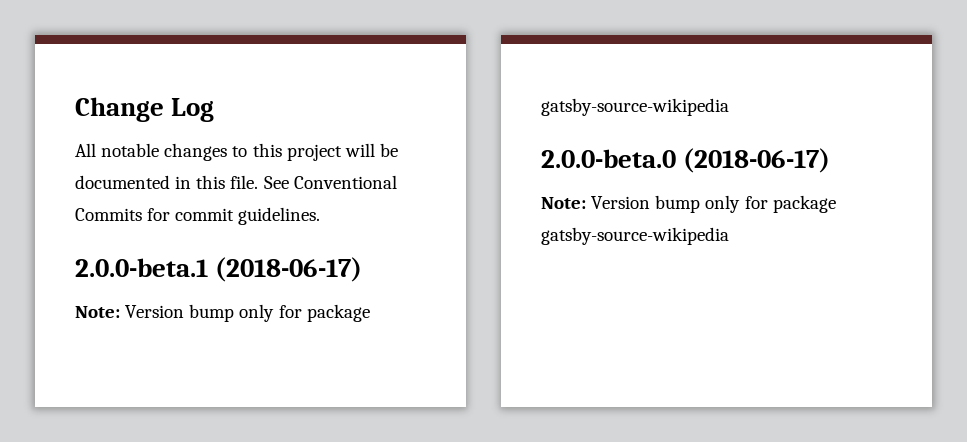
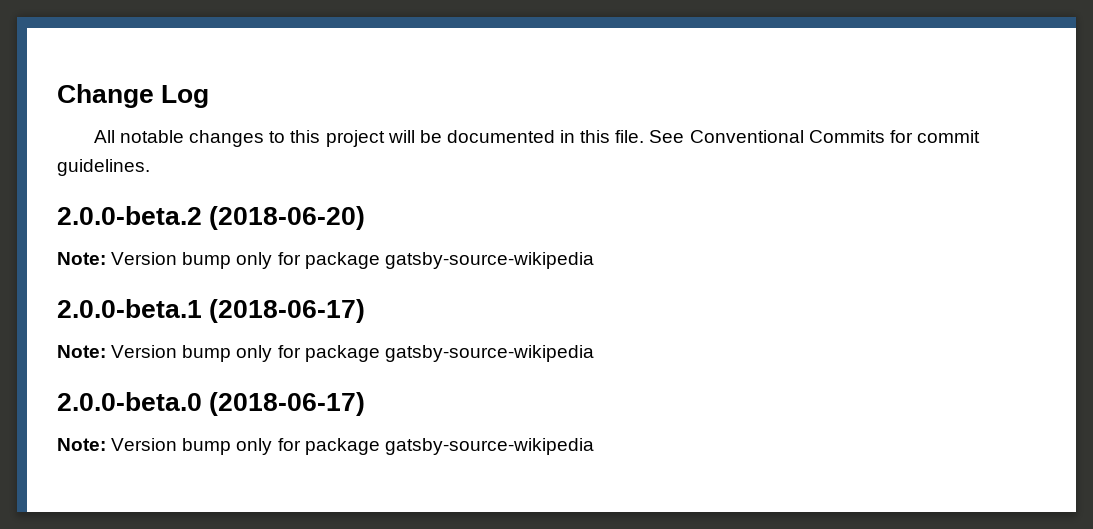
+ 2.0.0-beta.2 (2018-06-20)
+ Note: Version bump only for package gatsby-source-wikipedia

